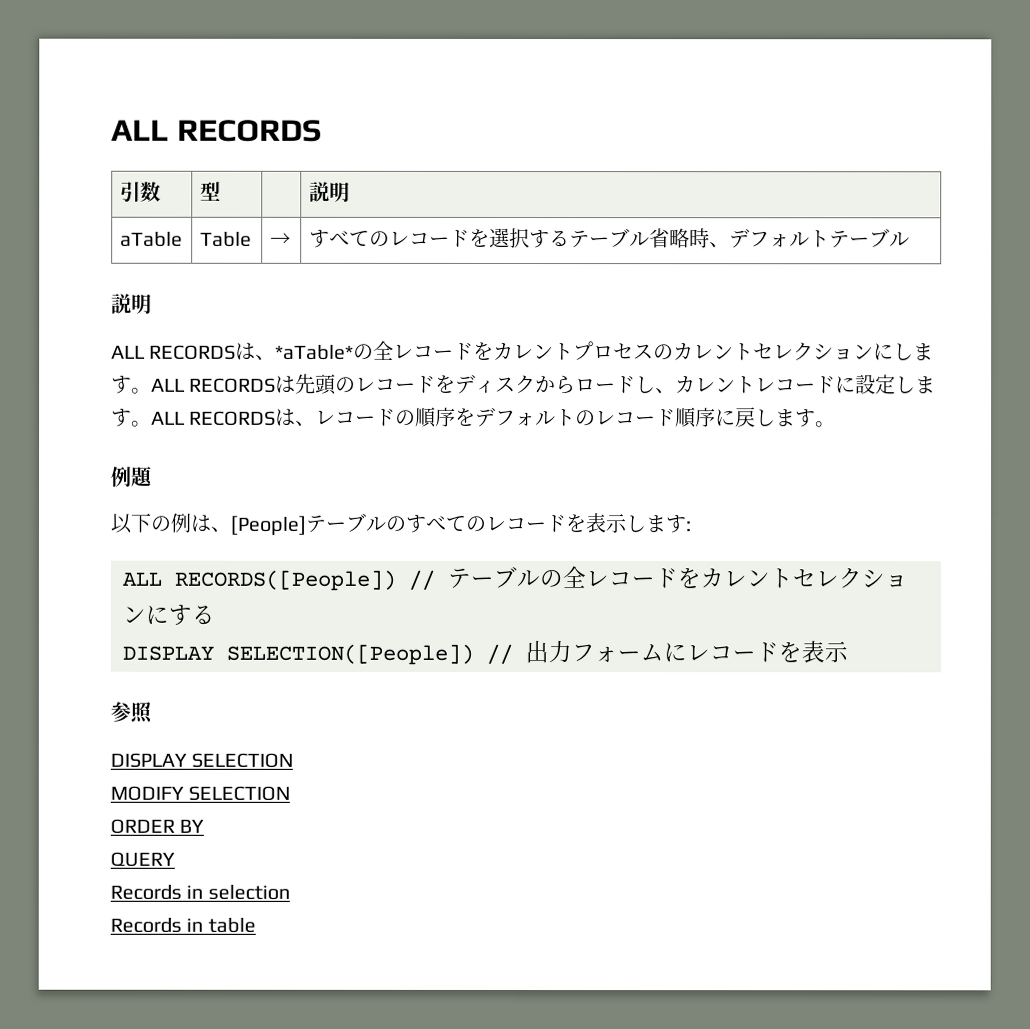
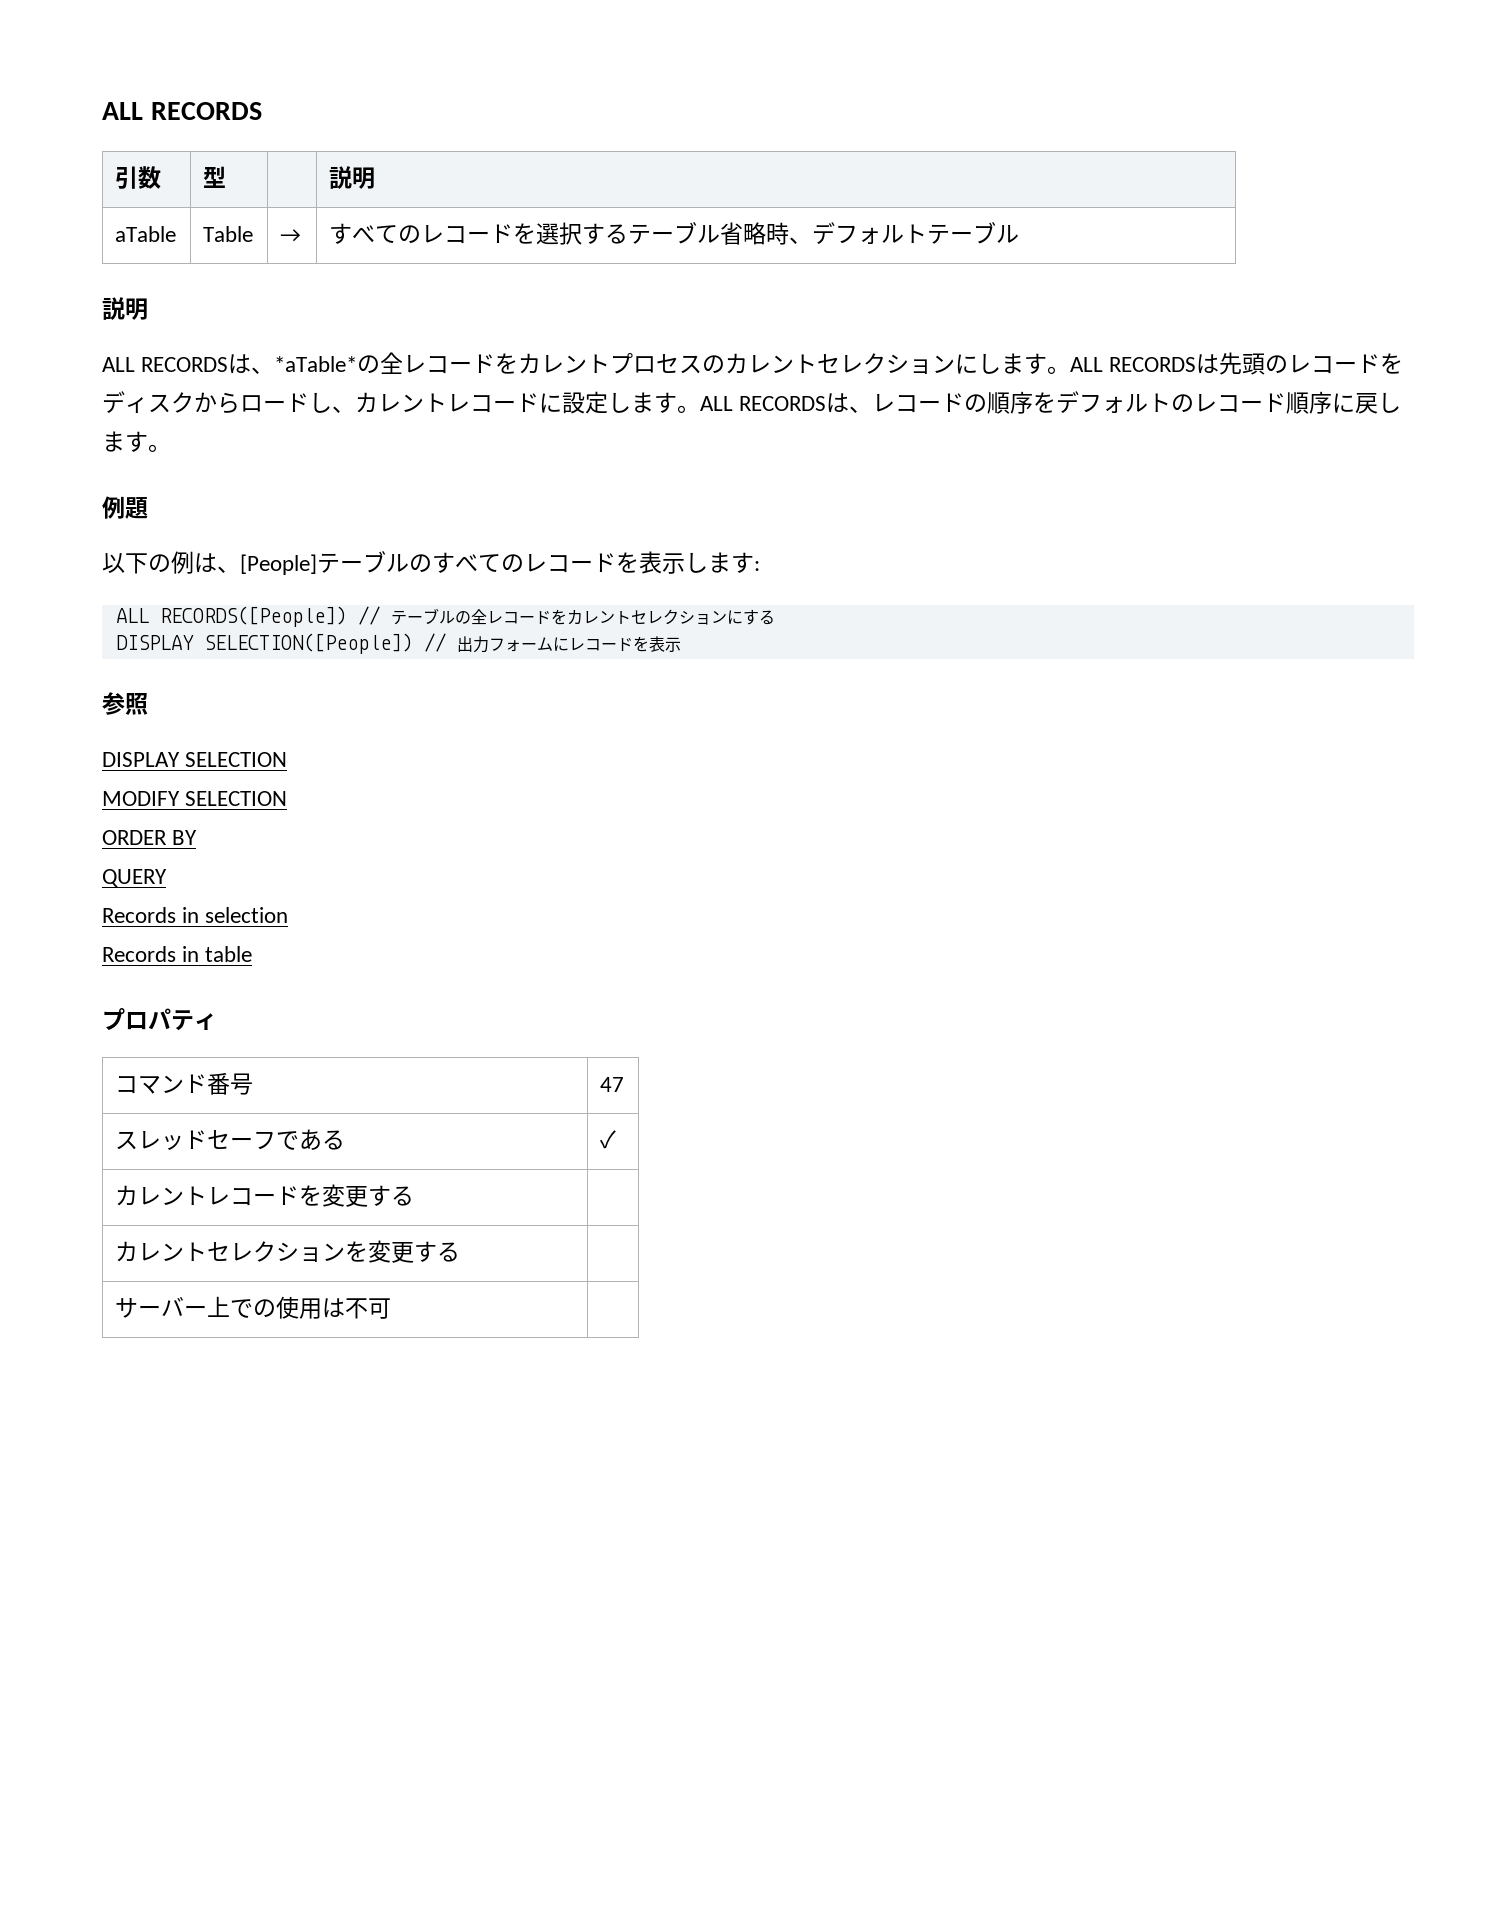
+ プロパティ
+ コマンド番号 | 47
+ スレッドセーフである | ✓
+ カレントレコードを変更する |
+ カレントセレクションを変更する |
+ サーバー上での使用は不可 |

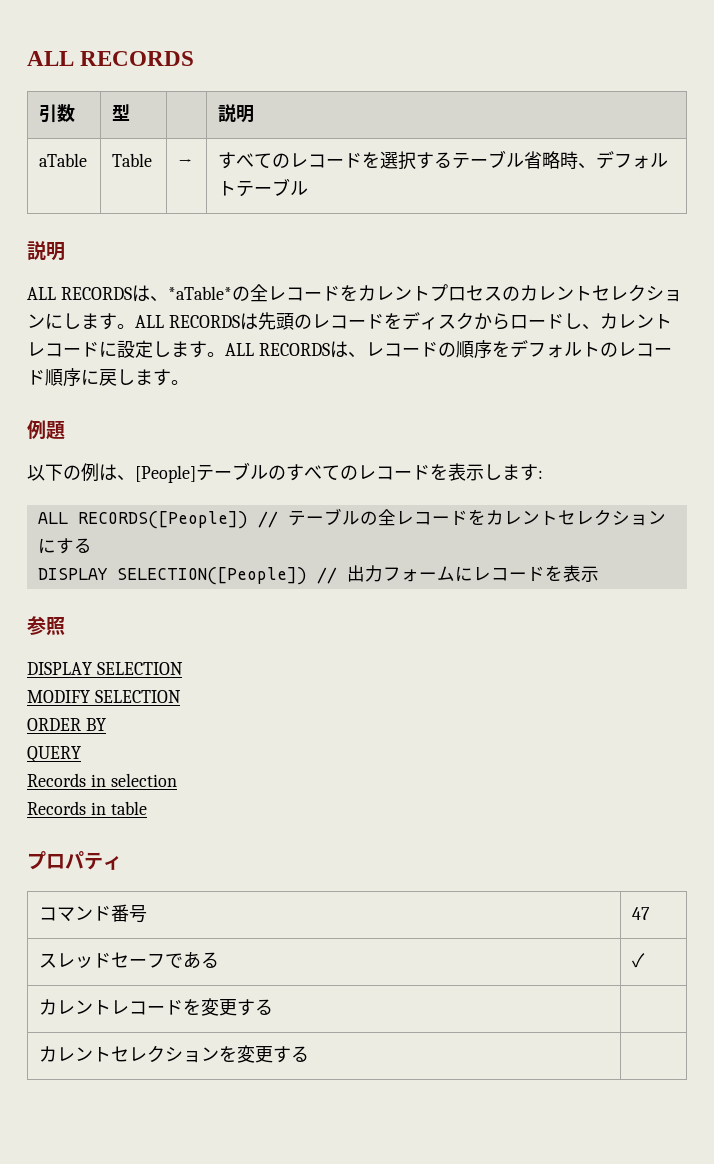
- サーバー上での使用は不可 |

